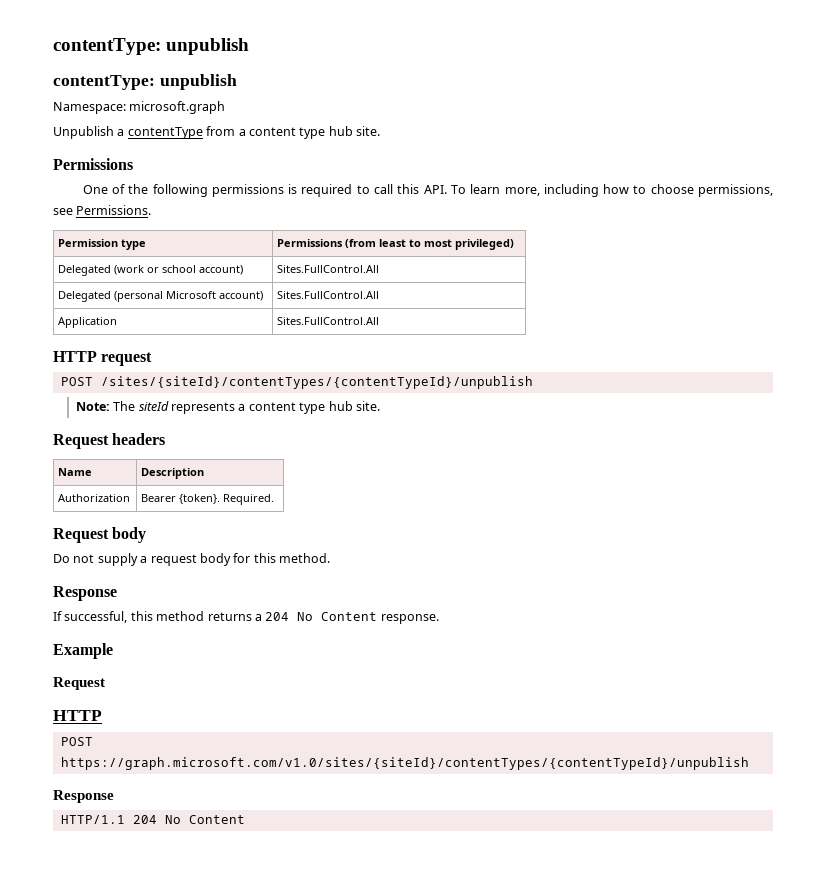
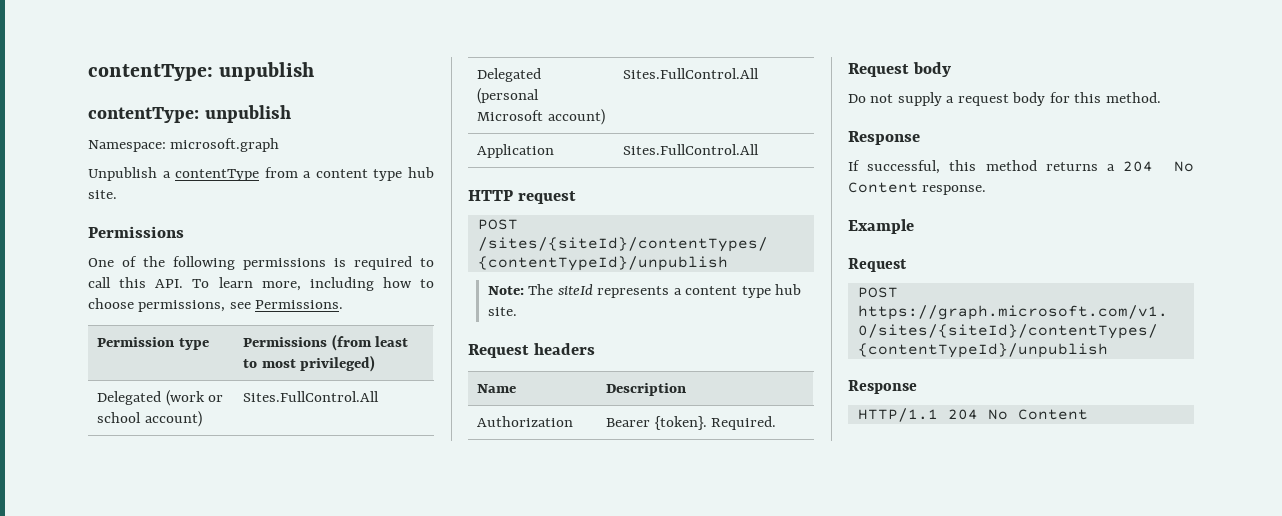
  Example
  Request
- HTTP

